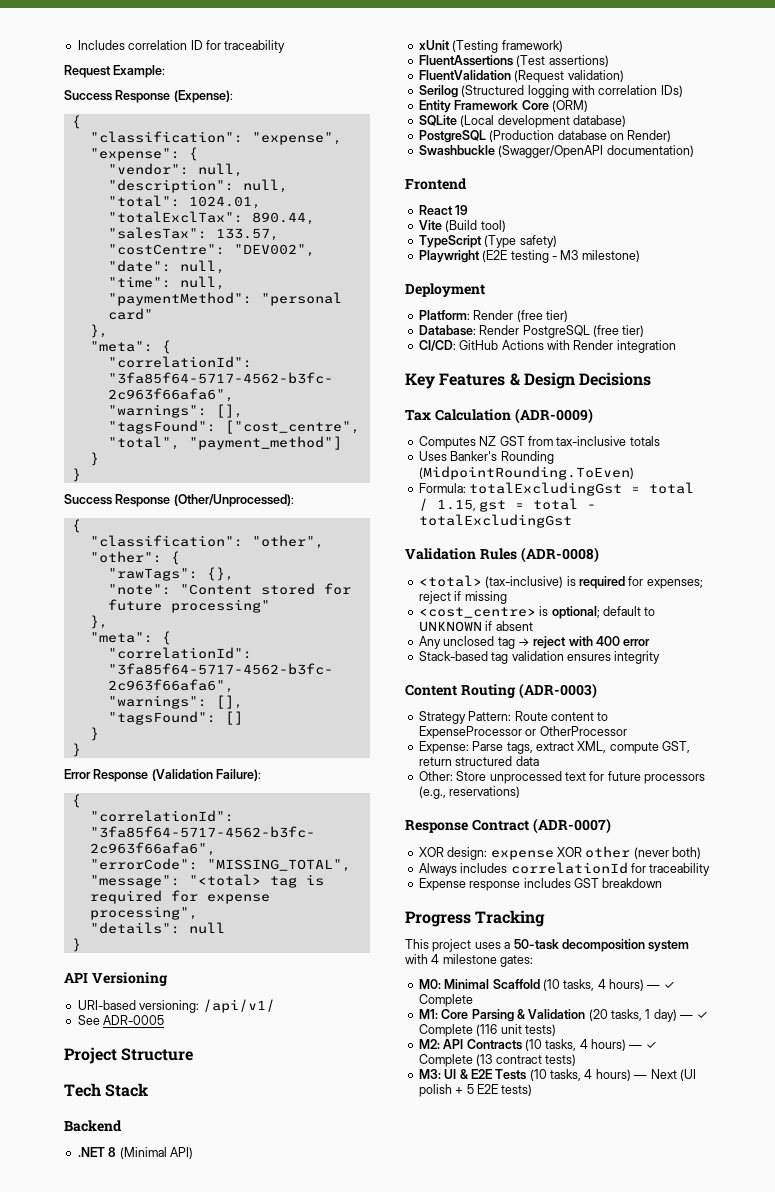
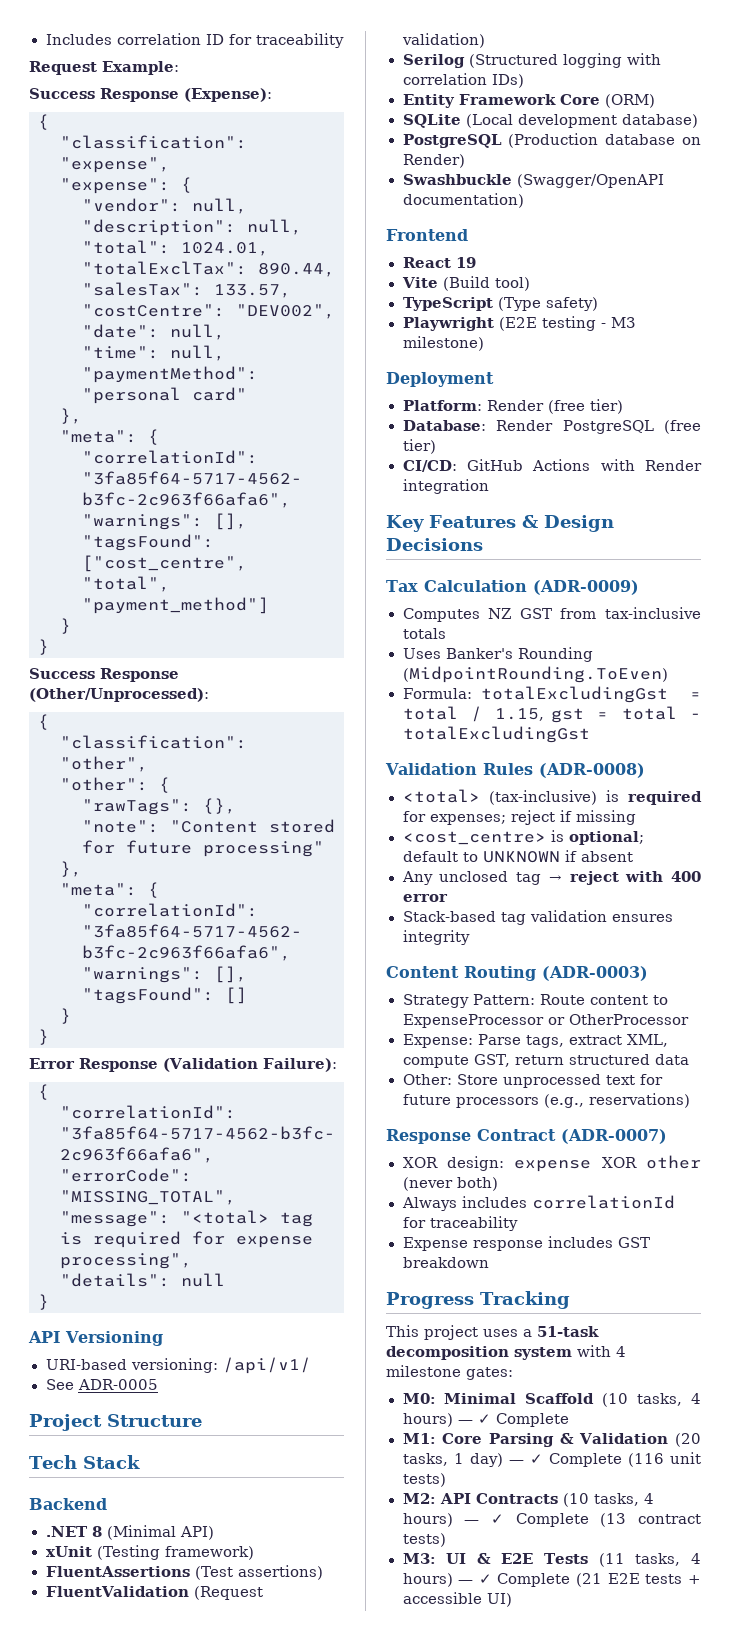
- This project uses a 50-task decomposition system with 4 milestone gates:
+ This project uses a 51-task decomposition system with 4 milestone gates:
- M3: UI & E2E Tests (10 tasks, 4 hours) — Next (UI polish + 5 E2E tests)
+ M3: UI & E2E Tests (11 tasks, 4 hours) — ✓ Complete (21 E2E tests + accessible UI)

